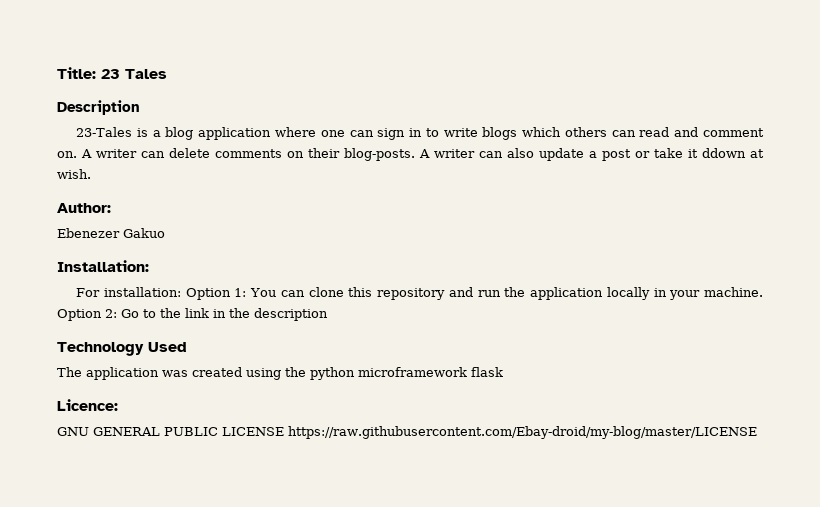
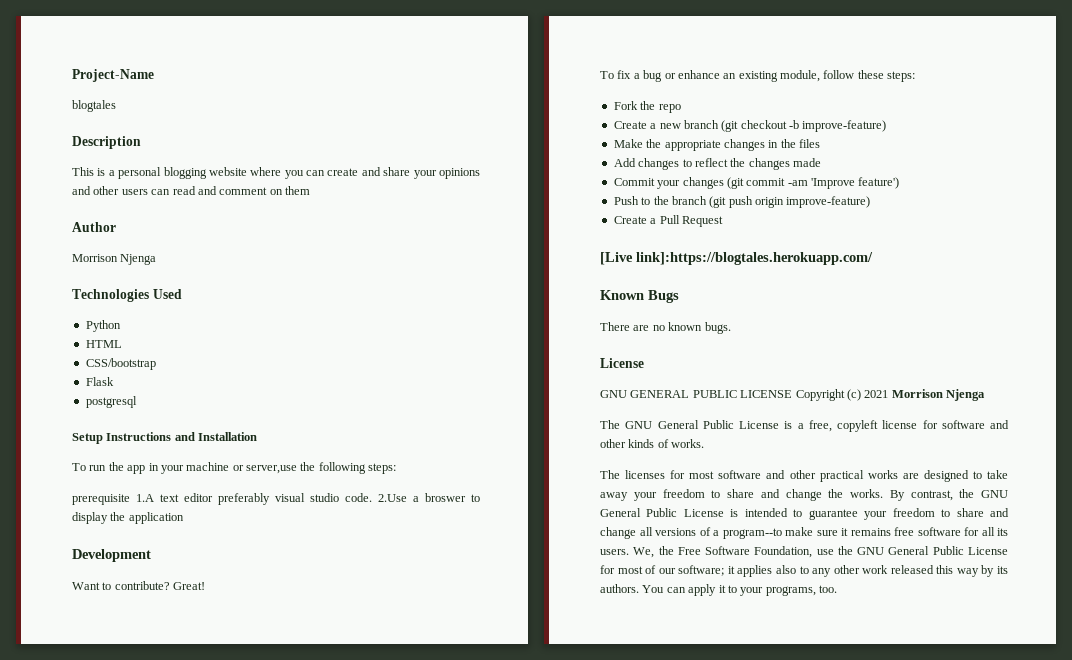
- Title: 23 Tales
+ Project-Name
+ blogtales
- 23-Tales is a blog application where one can sign in to write blogs which others can read and comment on. A writer can delete comments on their blog-posts. A writer can also update a post or take it ddown at wish.
- Author:
- Ebenezer Gakuo
- Installation:
- For installation: Option 1: You can clone this repository and run the application locally in your machine. Option 2: Go to the link in the description
- Technology Used
- The application was created using the python microframework flask
- Licence:
- GNU GENERAL PUBLIC LICENSE https://raw.githubusercontent.com/Ebay-droid/my-blog/master/LICENSE
+ This is a personal blogging website where you can create and share your opinions and other users can read and comment on them
+ Author
+ Morrison Njenga
+ Technologies Used
+ Python
+ HTML
+ CSS/bootstrap
+ Flask
+ postgresql
+ Setup Instructions and Installation
+ To run the app in your machine or server,use the following steps:
+ prerequisite 1.A text editor preferably visual studio code. 2.Use a broswer to display the application
+ Development
+ Want to contribute? Great!
+ To fix a bug or enhance an existing module, follow these steps:
+ Fork the repo
+ Create a new branch (git checkout -b improve-feature)
+ Make the appropriate changes in the files
+ Add changes to reflect the changes made
+ Commit your changes (git commit -am 'Improve feature')
+ Push to the branch (git push origin improve-feature)
+ Create a Pull Request
+ [Live link]:https://blogtales.herokuapp.com/
+ Known Bugs
+ There are no known bugs.
+ License
+ GNU GENERAL PUBLIC LICENSE Copyright (c) 2021 Morrison Njenga
+ The GNU General Public License is a free, copyleft license for software and other kinds of works.
+ The licenses for most software and other practical works are designed to take away your freedom to share and change the works. By contrast, the GNU General Public License is intended to guarantee your freedom to share and change all versions of a program--to make sure it remains free software for all its users. We, the Free Software Foundation, use the GNU General Public License for most of our software; it applies also to any other work released this way by its authors. You can apply it to your programs, too.

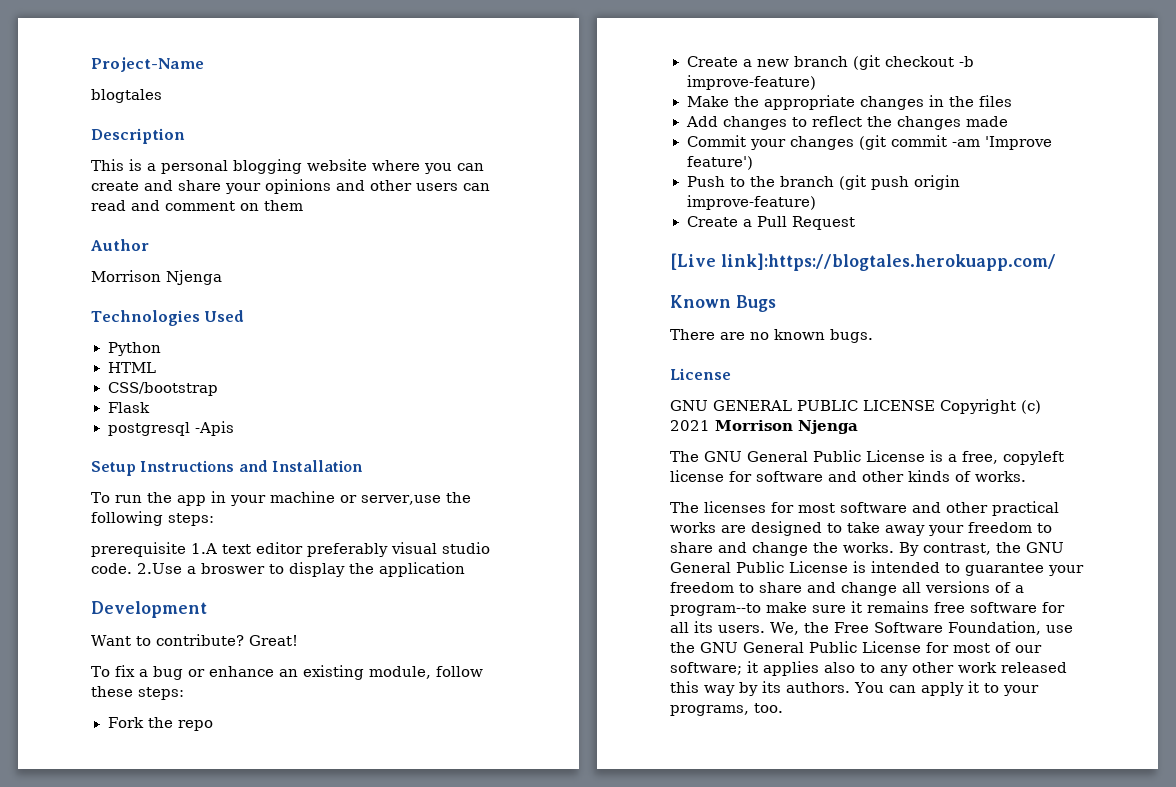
- postgresql
+ postgresql -Apis

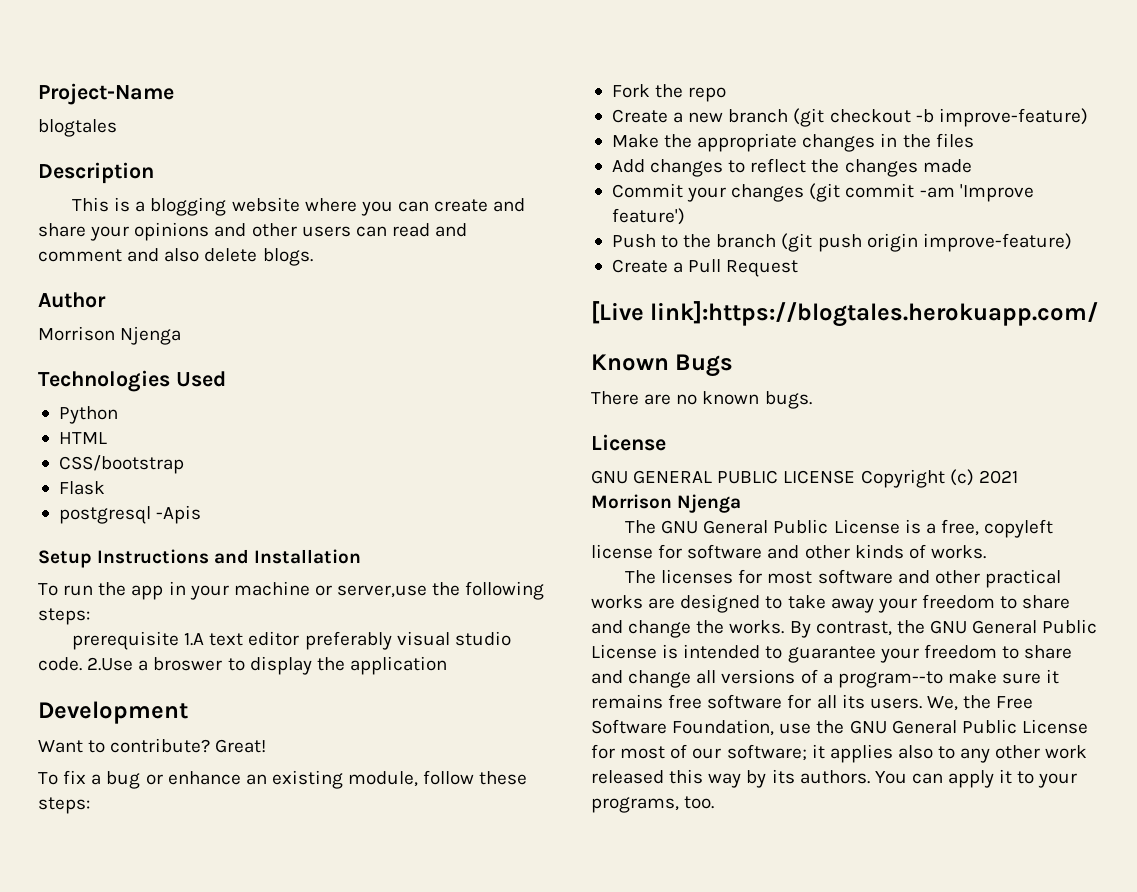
- This is a personal blogging website where you can create and share your opinions and other users can read and comment on them
+ This is a blogging website where you can create and share your opinions and other users can read and comment and also delete blogs.

